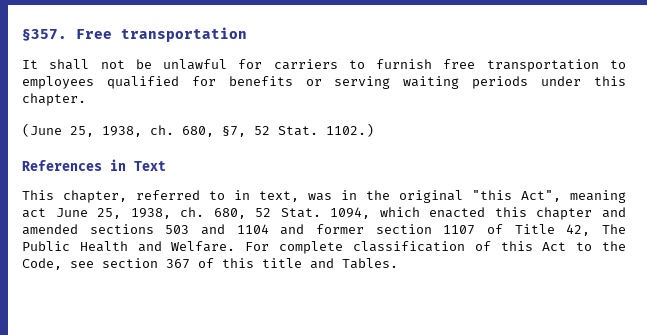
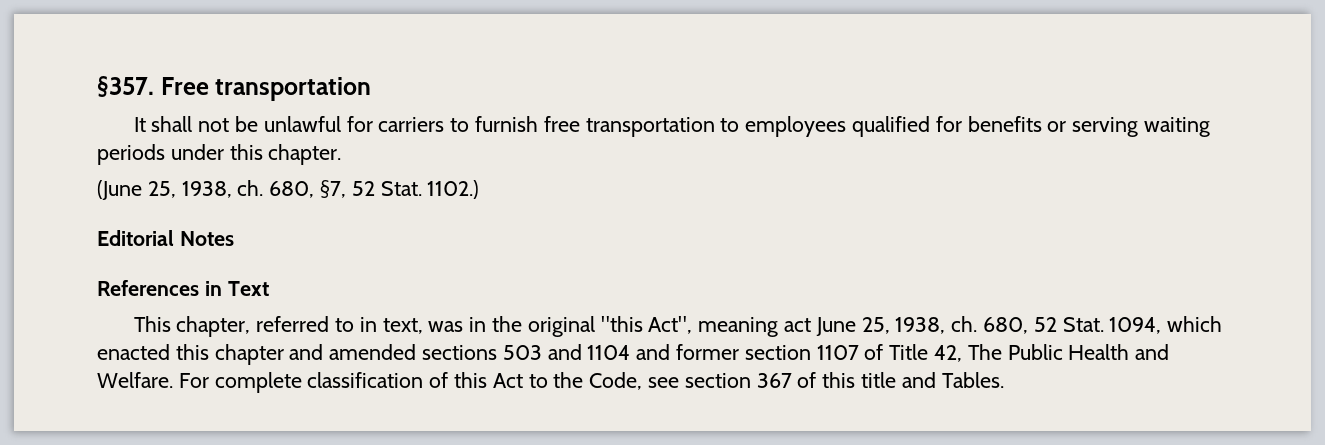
+ Editorial Notes

